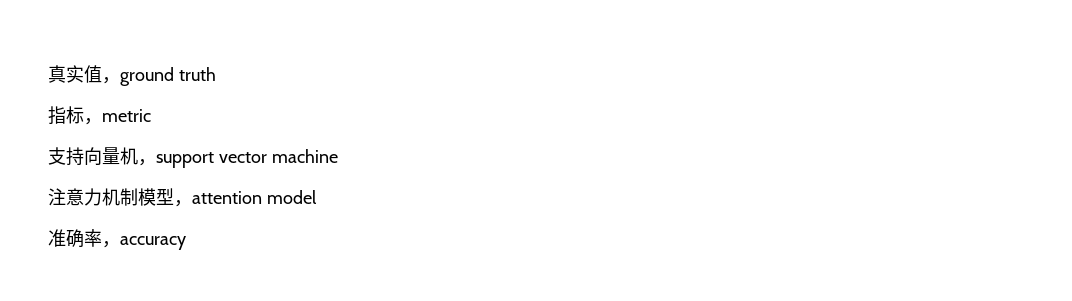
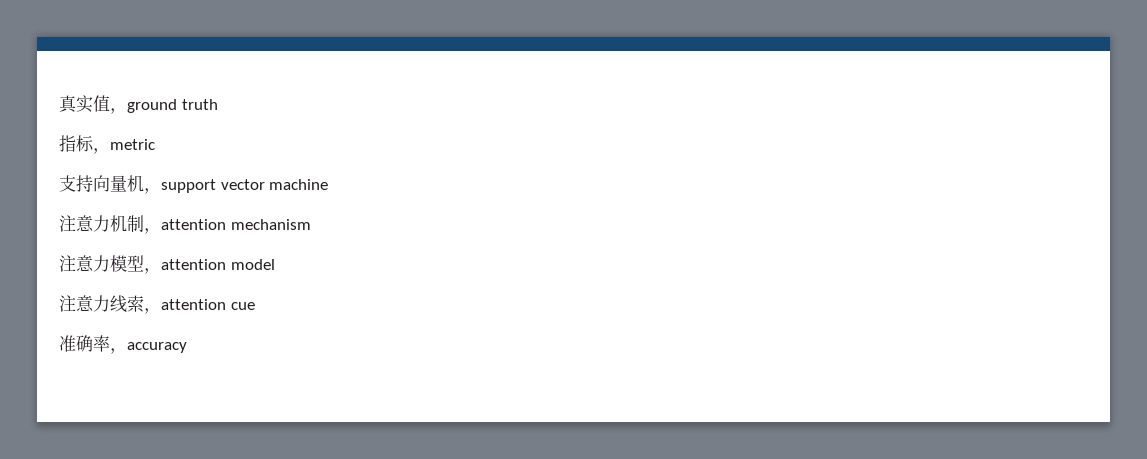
- 注意力机制模型，attention model
+ 注意力机制，attention mechanism
+ 注意力模型，attention model
+ 注意力线索，attention cue

